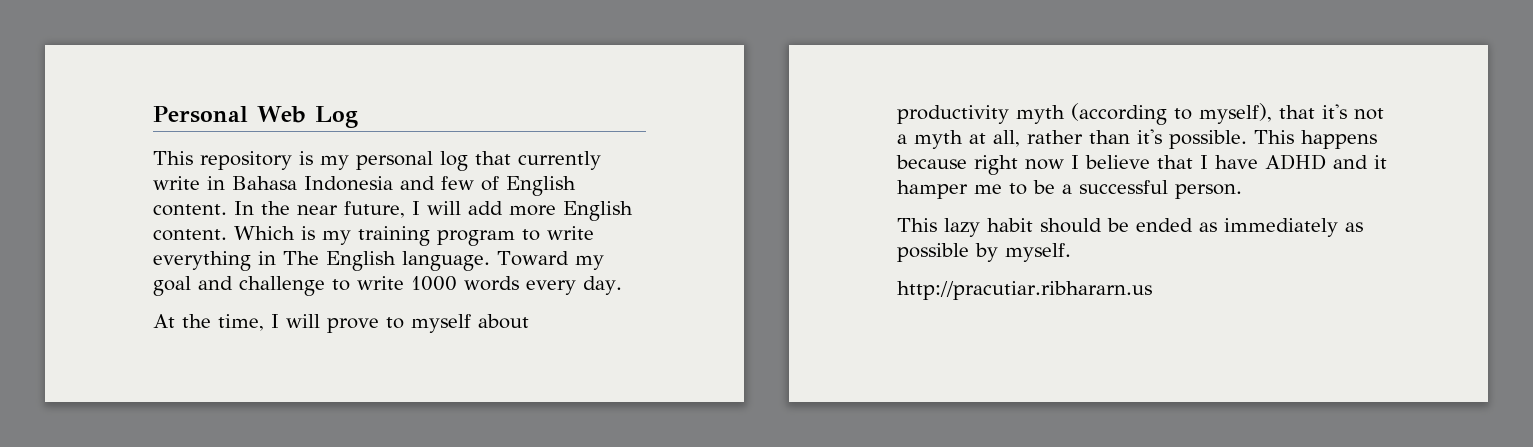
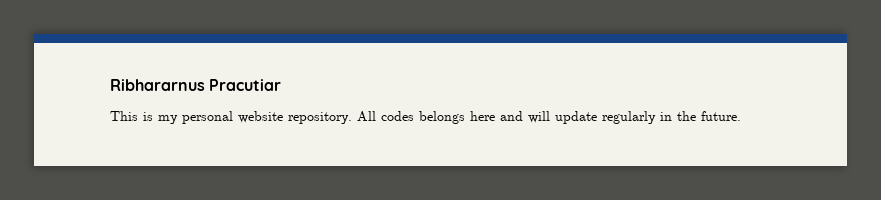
- Personal Web Log
- This repository is my personal log that currently write in Bahasa Indonesia and few of English content. In the near future, I will add more English content. Which is my training program to write everything in The English language. Toward my goal and challenge to write 1000 words every day.
- At the time, I will prove to myself about productivity myth (according to myself), that it's not a myth at all, rather than it's possible. This happens because right now I believe that I have ADHD and it hamper me to be a successful person.
- This lazy habit should be ended as immediately as possible by myself.
- http://pracutiar.ribhararn.us
+ Ribhararnus Pracutiar
+ This is my personal website repository. All codes belongs here and will update regularly in the future.

